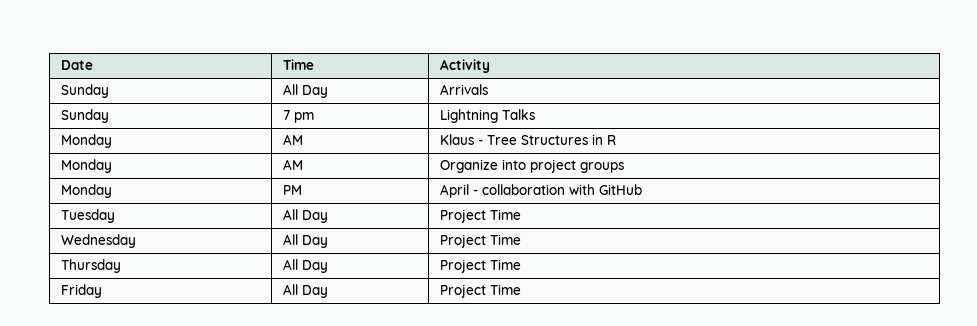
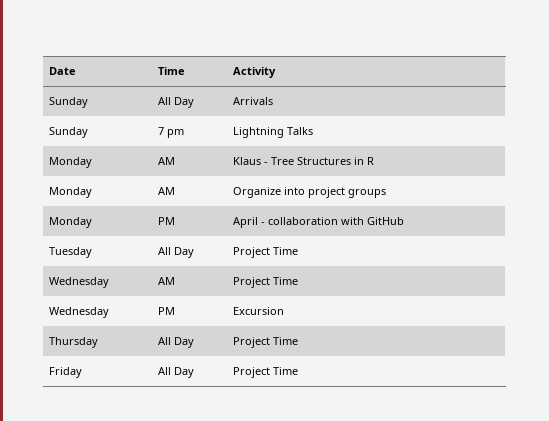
- Wednesday | All Day | Project Time
+ Wednesday | AM | Project Time
+ Wednesday | PM | Excursion

